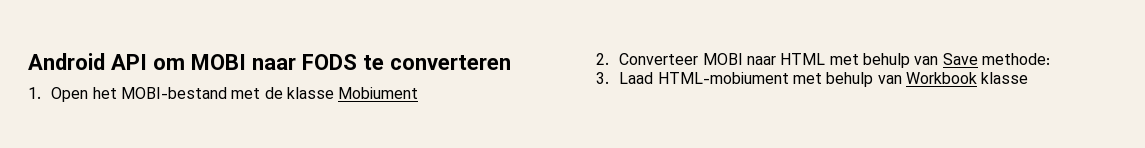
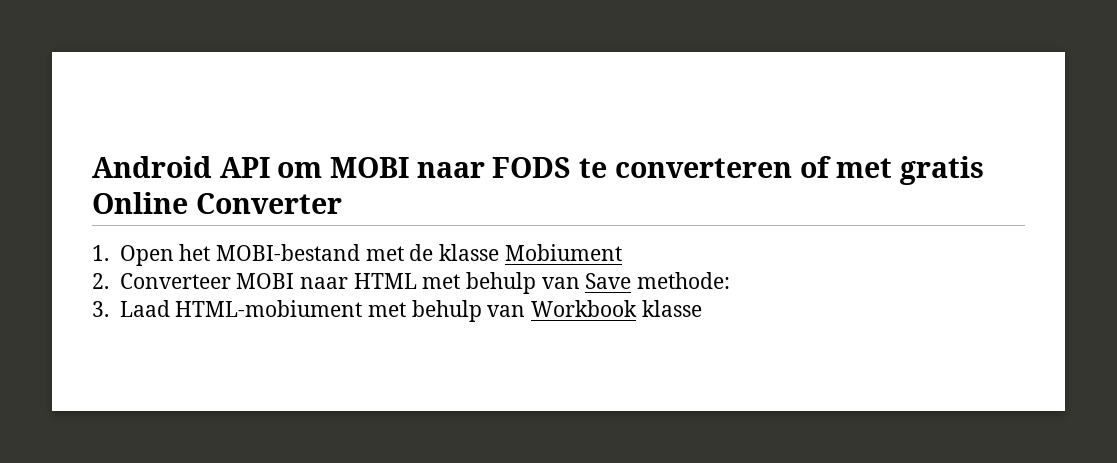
- Android API om MOBI naar FODS te converteren
+ Android API om MOBI naar FODS te converteren of met gratis Online Converter

